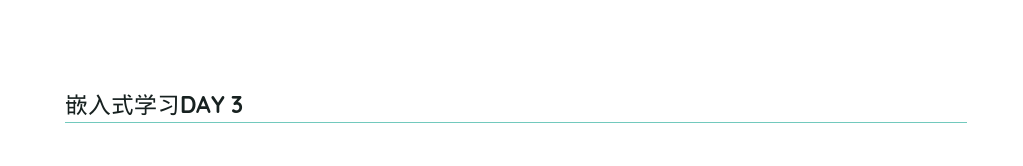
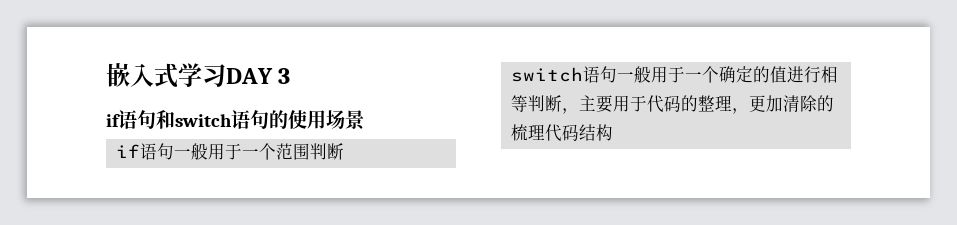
+ if语句和switch语句的使用场景
+ if语句一般用于一个范围判断
+ switch语句一般用于一个确定的值进行相等判断，主要用于代码的整理，更加清除的梳理代码结构

